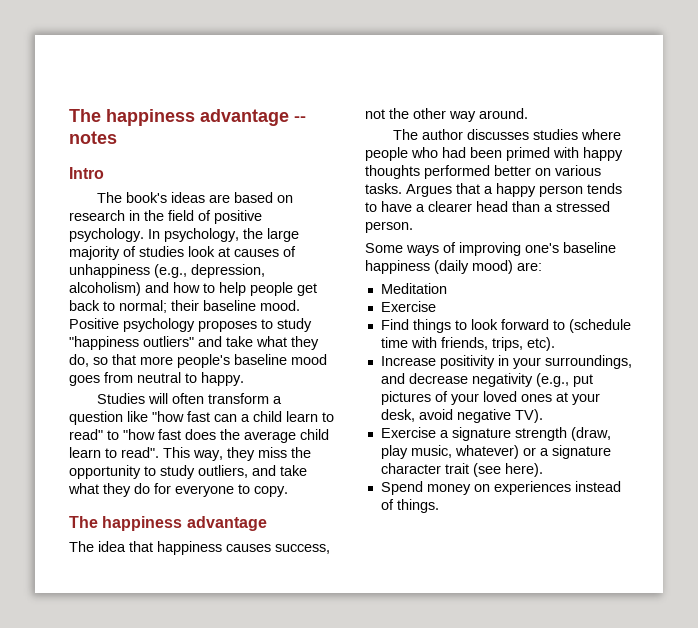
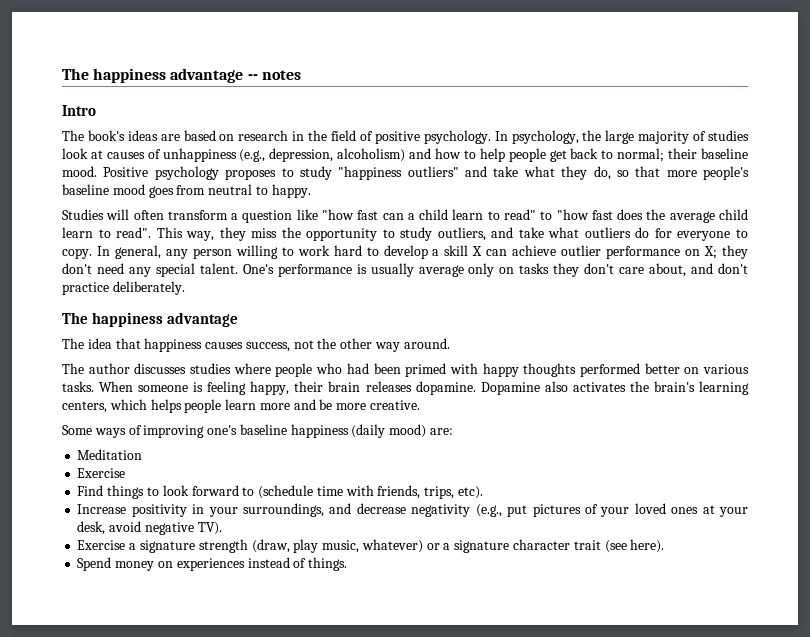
- This way, they miss the opportunity to study outliers, and take what they do for everyone to copy.
+ This way, they miss the opportunity to study outliers, and take what outliers do for everyone to copy. In general, any person willing to work hard to develop a skill X can achieve outlier performance on X; they don't need any special talent. One's performance is usually average only on tasks they don't care about, and don't practice deliberately.
- Argues that a happy person tends to have a clearer head than a stressed person.
+ When someone is feeling happy, their brain releases dopamine. Dopamine also activates the brain's learning centers, which helps people learn more and be more creative.

